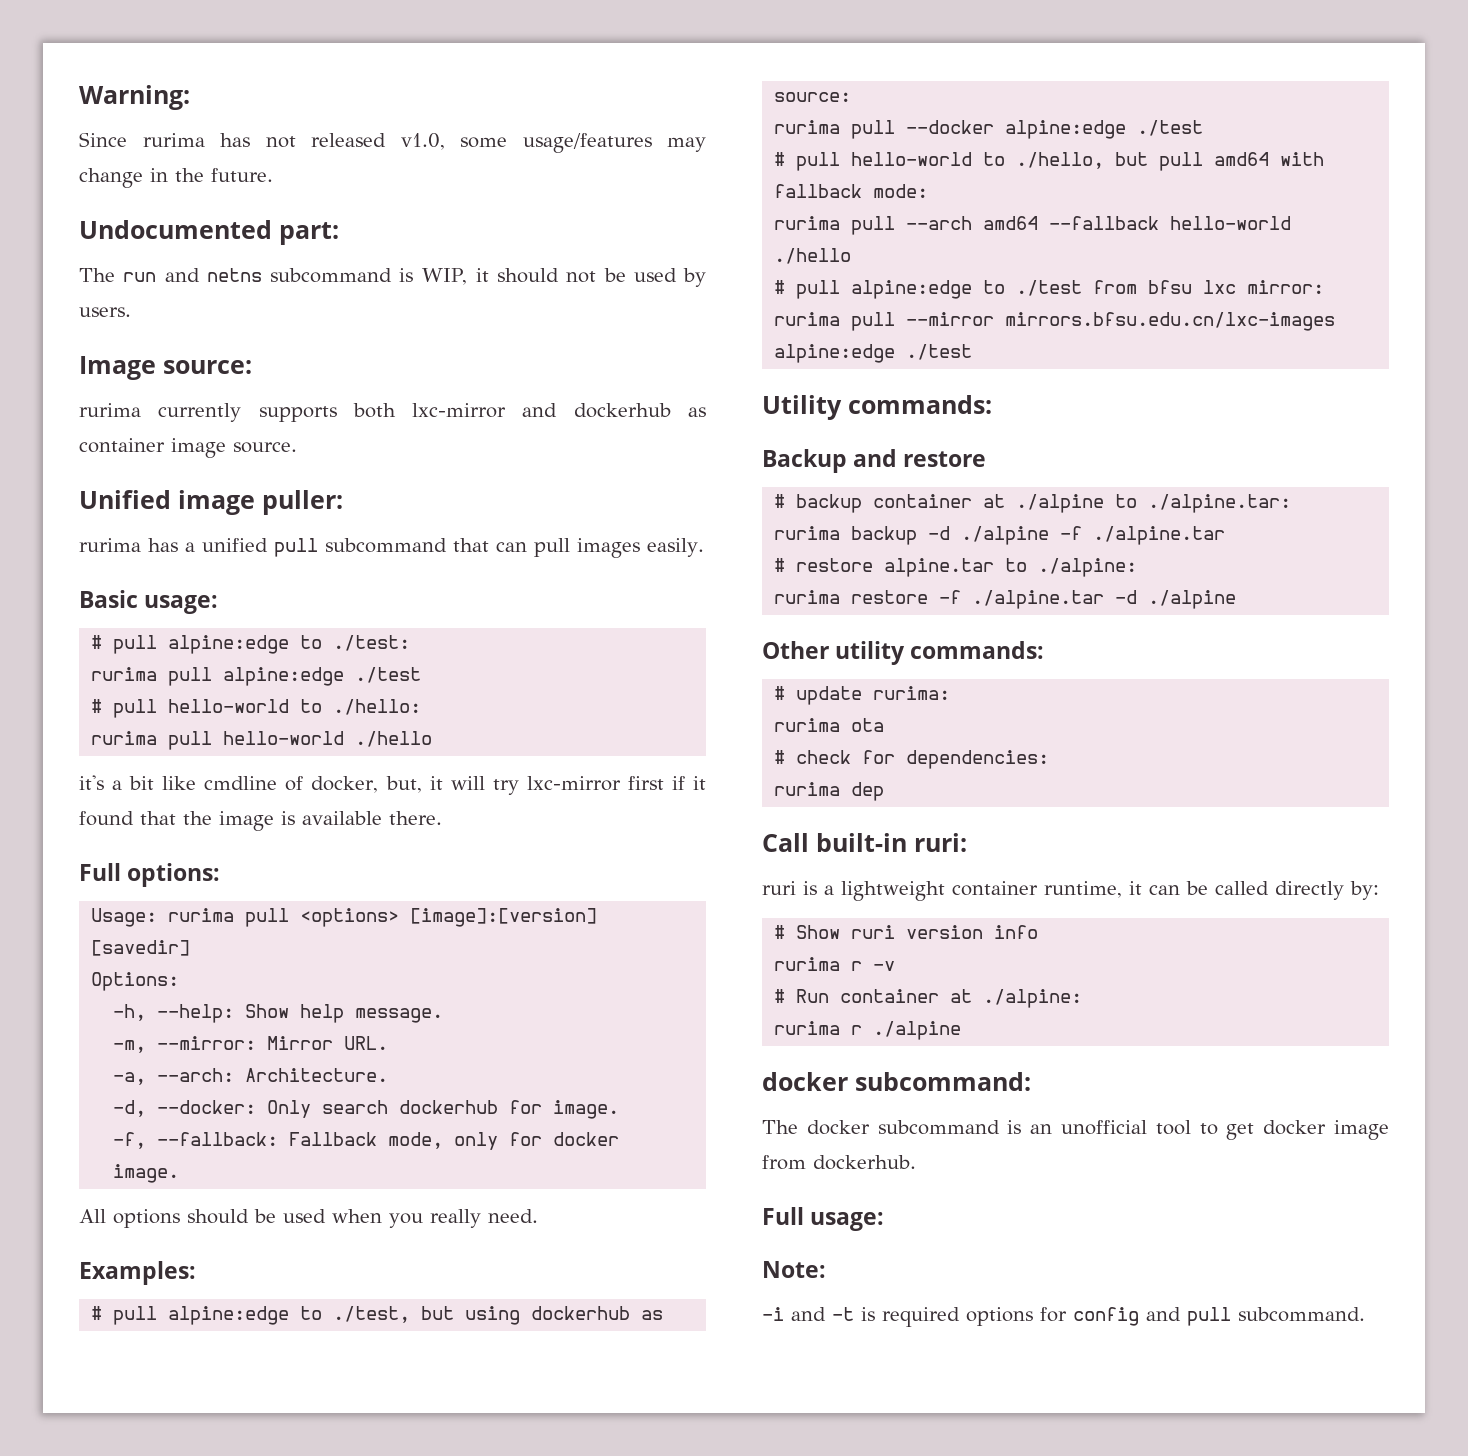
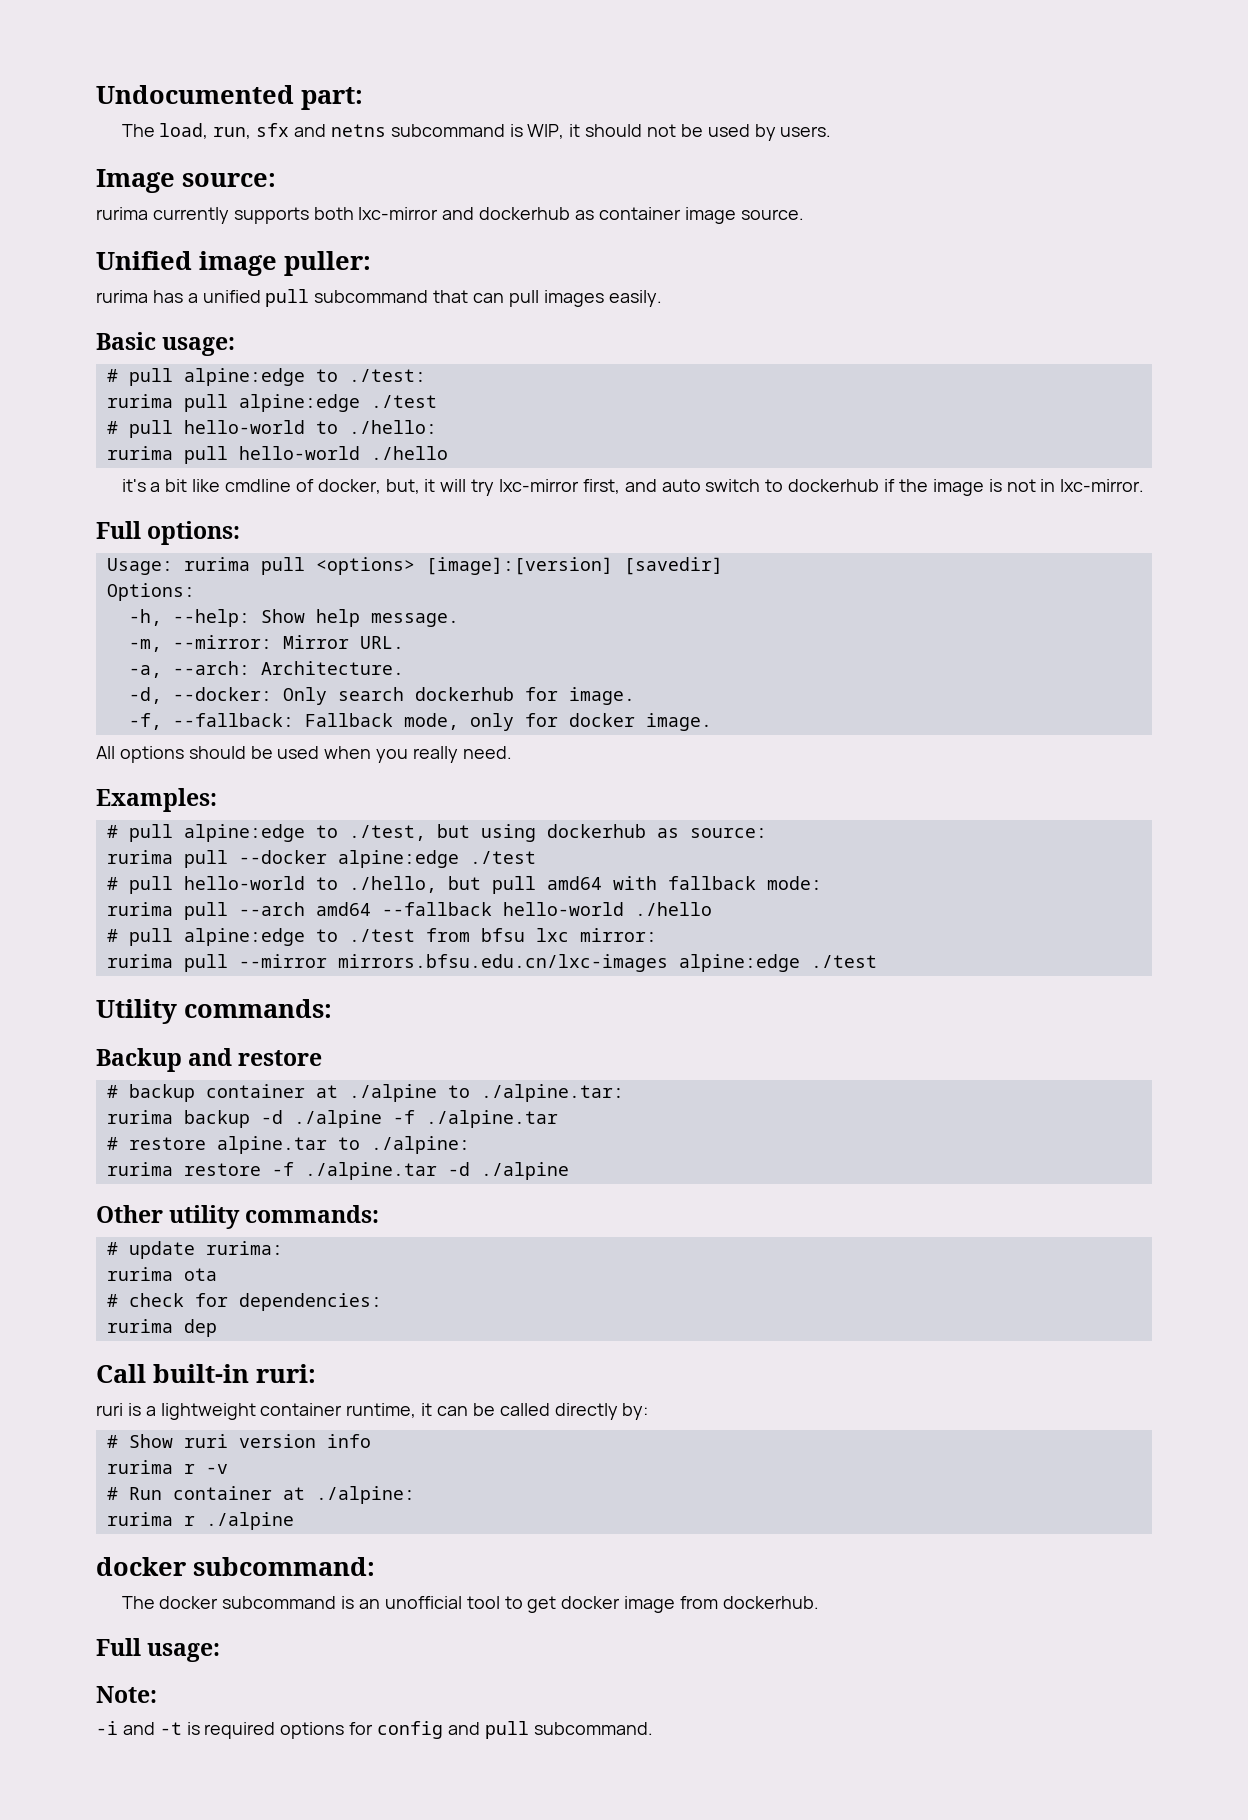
- Warning:
- Since rurima has not released v1.0, some usage/features may change in the future.
- The run and netns subcommand is WIP, it should not be used by users.
+ The load, run, sfx and netns subcommand is WIP, it should not be used by users.
- it's a bit like cmdline of docker, but, it will try lxc-mirror first if it found that the image is available there.
+ it's a bit like cmdline of docker, but, it will try lxc-mirror first, and auto switch to dockerhub if the image is not in lxc-mirror.

